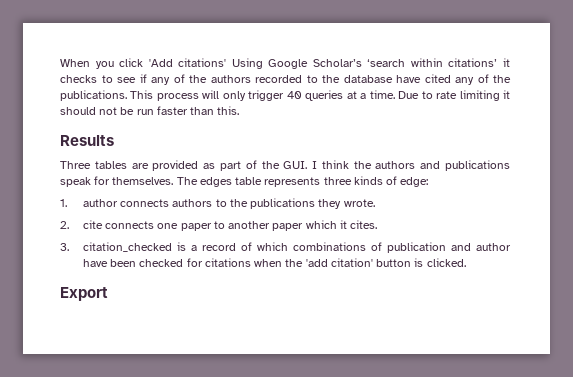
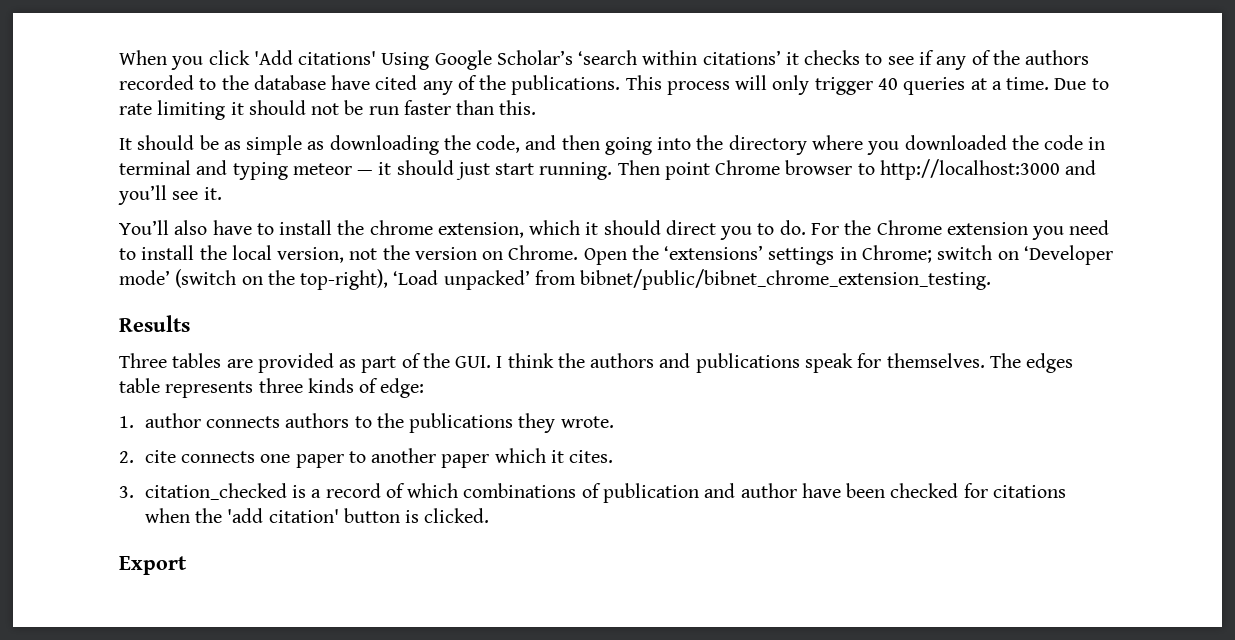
+ It should be as simple as downloading the code, and then going into the directory where you downloaded the code in terminal and typing meteor — it should just start running. Then point Chrome browser to http://localhost:3000 and you’ll see it.
+ You’ll also have to install the chrome extension, which it should direct you to do. For the Chrome extension you need to install the local version, not the version on Chrome. Open the ‘extensions’ settings in Chrome; switch on ‘Developer mode’ (switch on the top-right), ‘Load unpacked’ from bibnet/public/bibnet_chrome_extension_testing.

